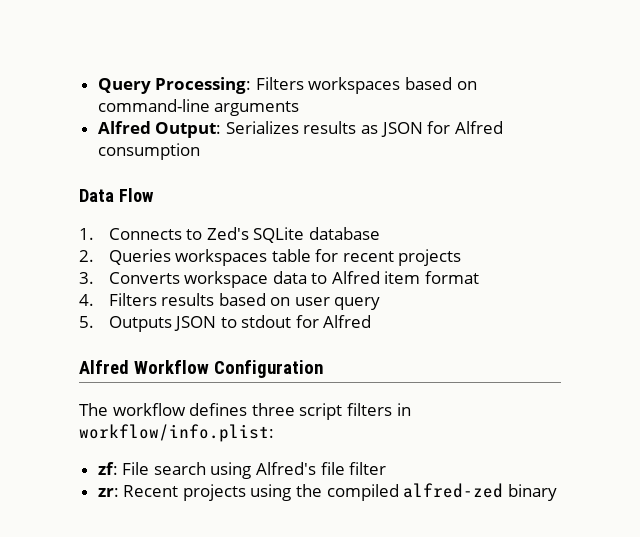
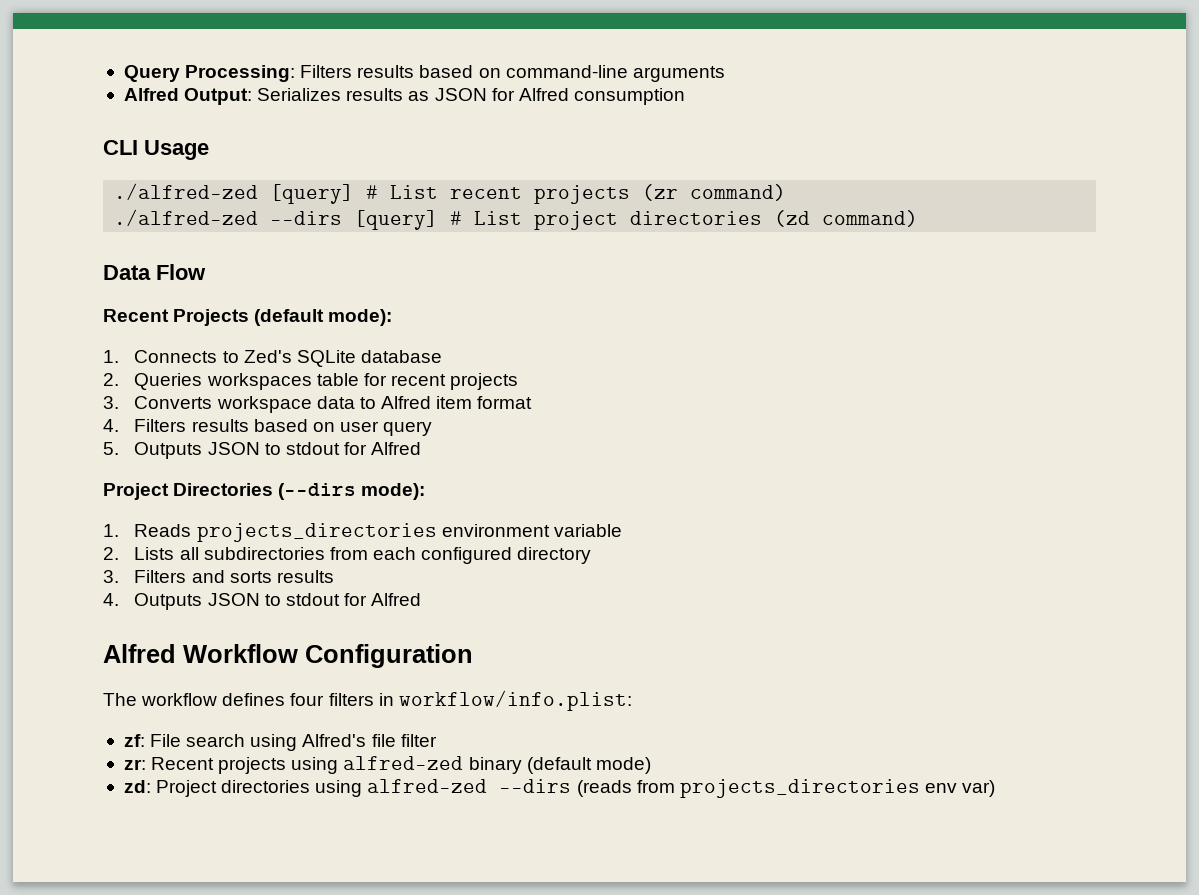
- Query Processing: Filters workspaces based on command-line arguments
+ Query Processing: Filters results based on command-line arguments
+ CLI Usage
+ ./alfred-zed [query] # List recent projects (zr command)
+ ./alfred-zed --dirs [query] # List project directories (zd command)
  Data Flow
+ Recent Projects (default mode):
+ Project Directories (--dirs mode):
+ 1. Reads projects_directories environment variable
+ 2. Lists all subdirectories from each configured directory
+ 3. Filters and sorts results
+ 4. Outputs JSON to stdout for Alfred
- The workflow defines three script filters in workflow/info.plist:
+ The workflow defines four filters in workflow/info.plist:
- zr: Recent projects using the compiled alfred-zed binary
+ zr: Recent projects using alfred-zed binary (default mode)
+ zd: Project directories using alfred-zed --dirs (reads from projects_directories env var)

